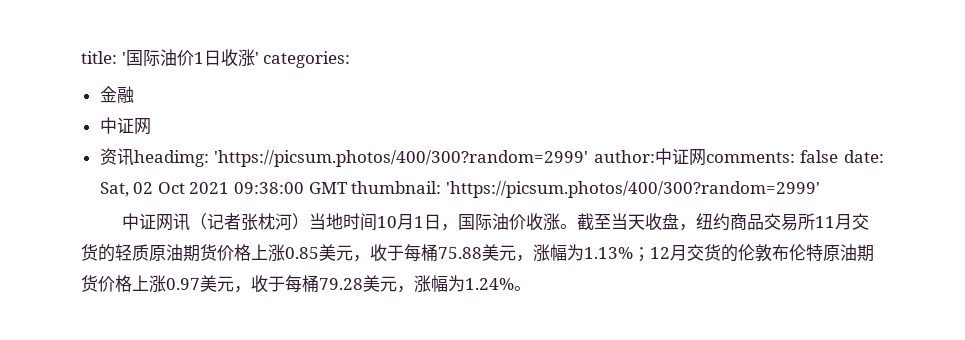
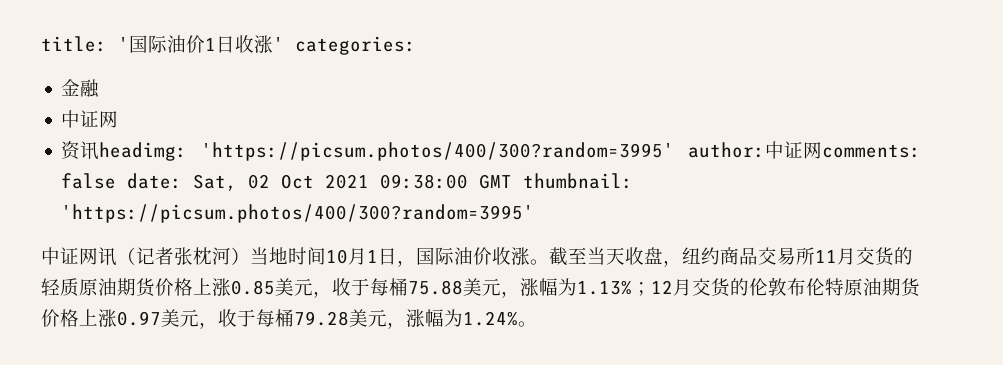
- 资讯headimg: 'https://picsum.photos/400/300?random=2999' author:中证网comments: false date: Sat, 02 Oct 2021 09:38:00 GMT thumbnail: 'https://picsum.photos/400/300?random=2999'
+ 资讯headimg: 'https://picsum.photos/400/300?random=3995' author:中证网comments: false date: Sat, 02 Oct 2021 09:38:00 GMT thumbnail: 'https://picsum.photos/400/300?random=3995'

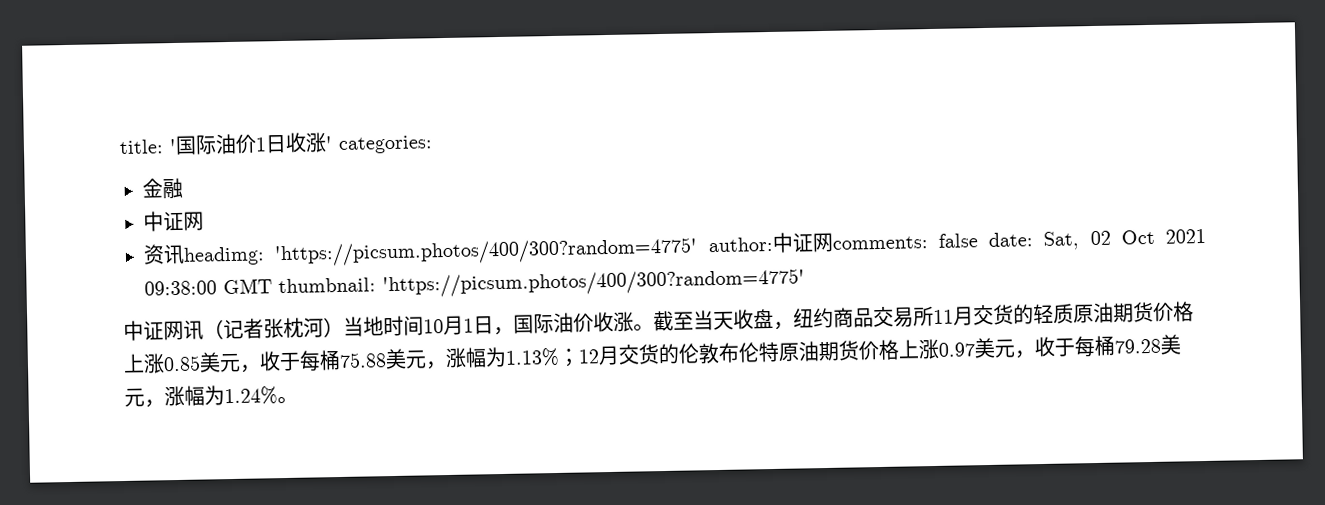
- 资讯headimg: 'https://picsum.photos/400/300?random=3995' author:中证网comments: false date: Sat, 02 Oct 2021 09:38:00 GMT thumbnail: 'https://picsum.photos/400/300?random=3995'
+ 资讯headimg: 'https://picsum.photos/400/300?random=4775' author:中证网comments: false date: Sat, 02 Oct 2021 09:38:00 GMT thumbnail: 'https://picsum.photos/400/300?random=4775'

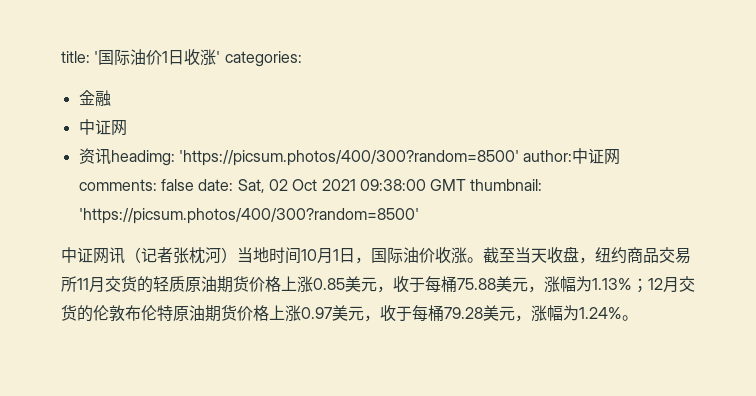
- 资讯headimg: 'https://picsum.photos/400/300?random=4775' author:中证网comments: false date: Sat, 02 Oct 2021 09:38:00 GMT thumbnail: 'https://picsum.photos/400/300?random=4775'
+ 资讯headimg: 'https://picsum.photos/400/300?random=8500' author:中证网comments: false date: Sat, 02 Oct 2021 09:38:00 GMT thumbnail: 'https://picsum.photos/400/300?random=8500'

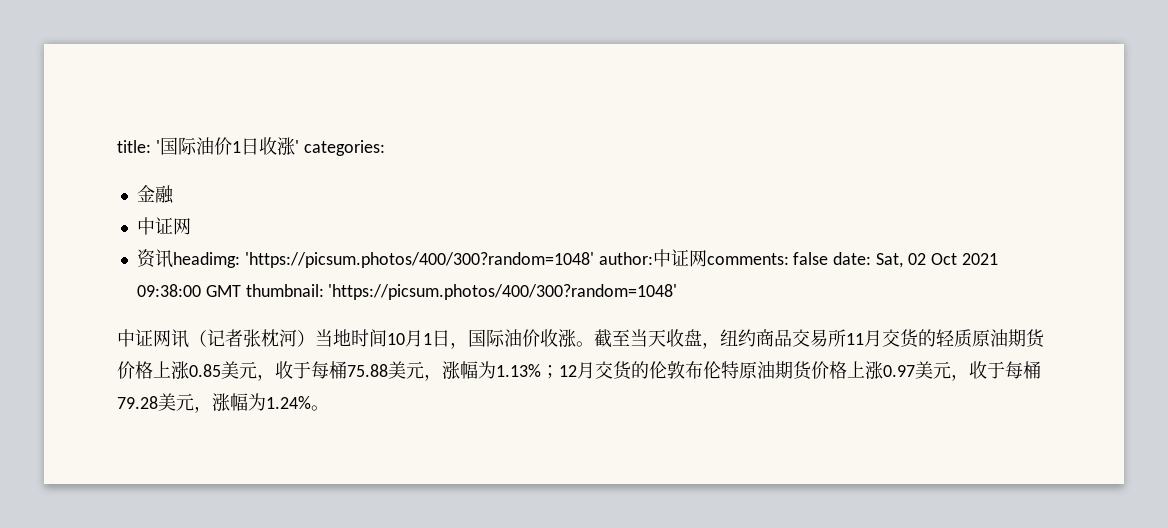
- 资讯headimg: 'https://picsum.photos/400/300?random=8500' author:中证网comments: false date: Sat, 02 Oct 2021 09:38:00 GMT thumbnail: 'https://picsum.photos/400/300?random=8500'
+ 资讯headimg: 'https://picsum.photos/400/300?random=1048' author:中证网comments: false date: Sat, 02 Oct 2021 09:38:00 GMT thumbnail: 'https://picsum.photos/400/300?random=1048'

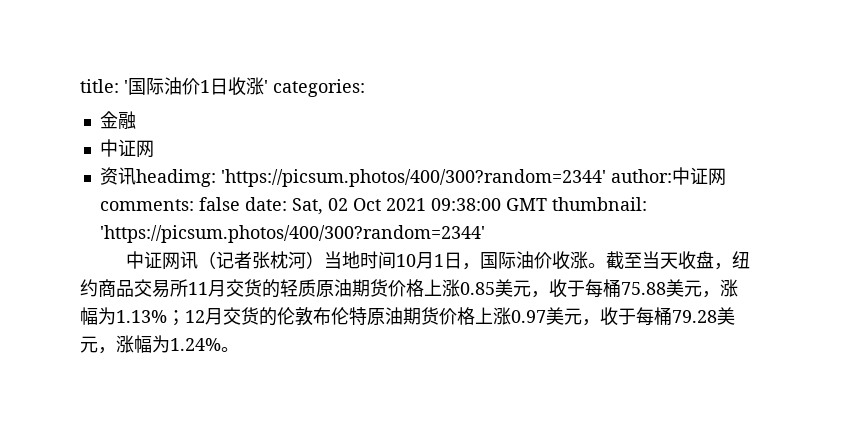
- 资讯headimg: 'https://picsum.photos/400/300?random=1048' author:中证网comments: false date: Sat, 02 Oct 2021 09:38:00 GMT thumbnail: 'https://picsum.photos/400/300?random=1048'
+ 资讯headimg: 'https://picsum.photos/400/300?random=2344' author:中证网comments: false date: Sat, 02 Oct 2021 09:38:00 GMT thumbnail: 'https://picsum.photos/400/300?random=2344'

